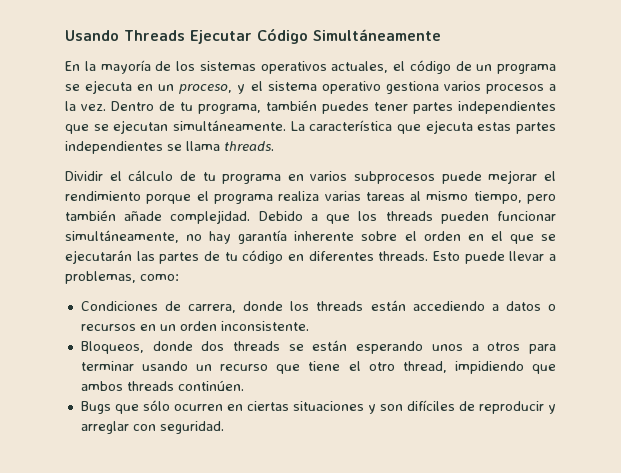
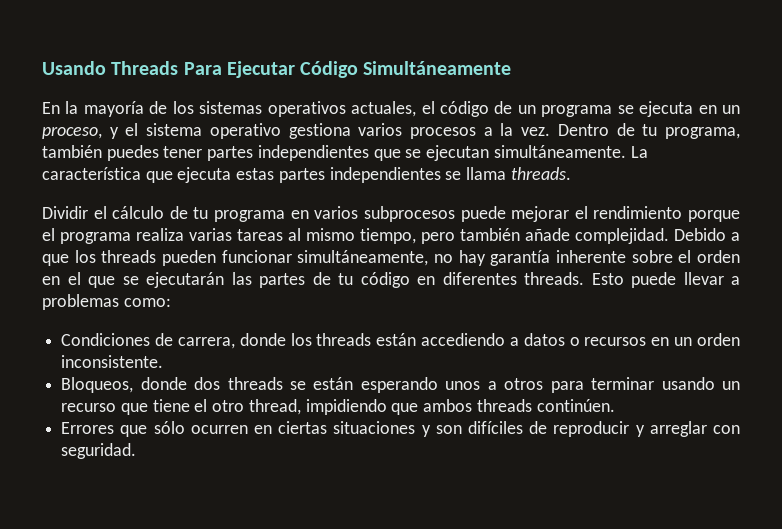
- Usando Threads Ejecutar Código Simultáneamente
+ Usando Threads Para Ejecutar Código Simultáneamente
- Esto puede llevar a problemas, como:
+ Esto puede llevar a problemas como:
- Bugs que sólo ocurren en ciertas situaciones y son difíciles de reproducir y arreglar con seguridad.
+ Errores que sólo ocurren en ciertas situaciones y son difíciles de reproducir y arreglar con seguridad.

